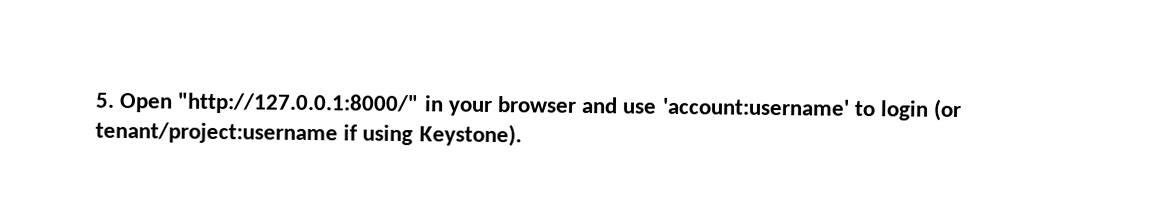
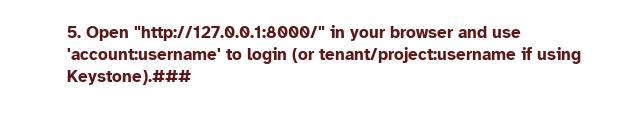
- 5. Open "http://127.0.0.1:8000/" in your browser and use 'account:username' to login (or tenant/project:username if using Keystone).
+ 5. Open "http://127.0.0.1:8000/" in your browser and use 'account:username' to login (or tenant/project:username if using Keystone).###

